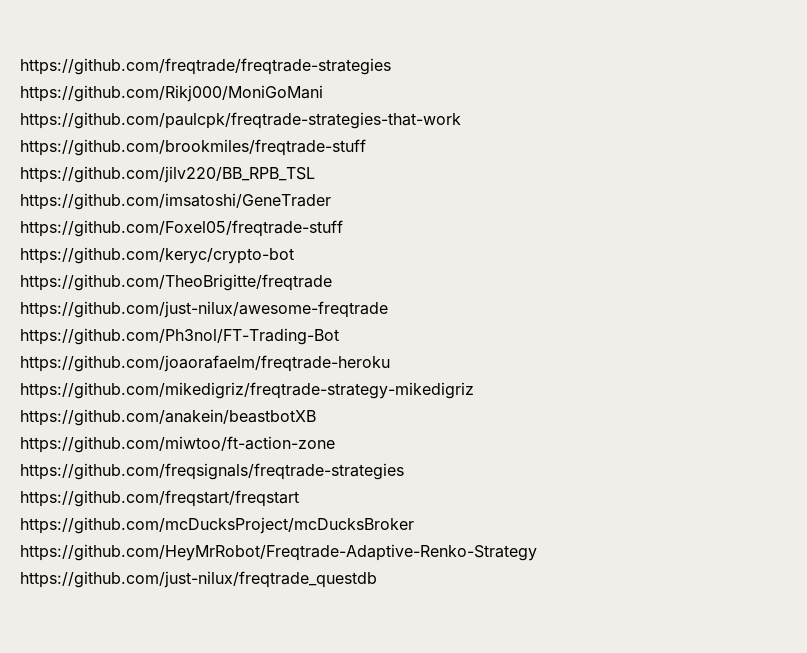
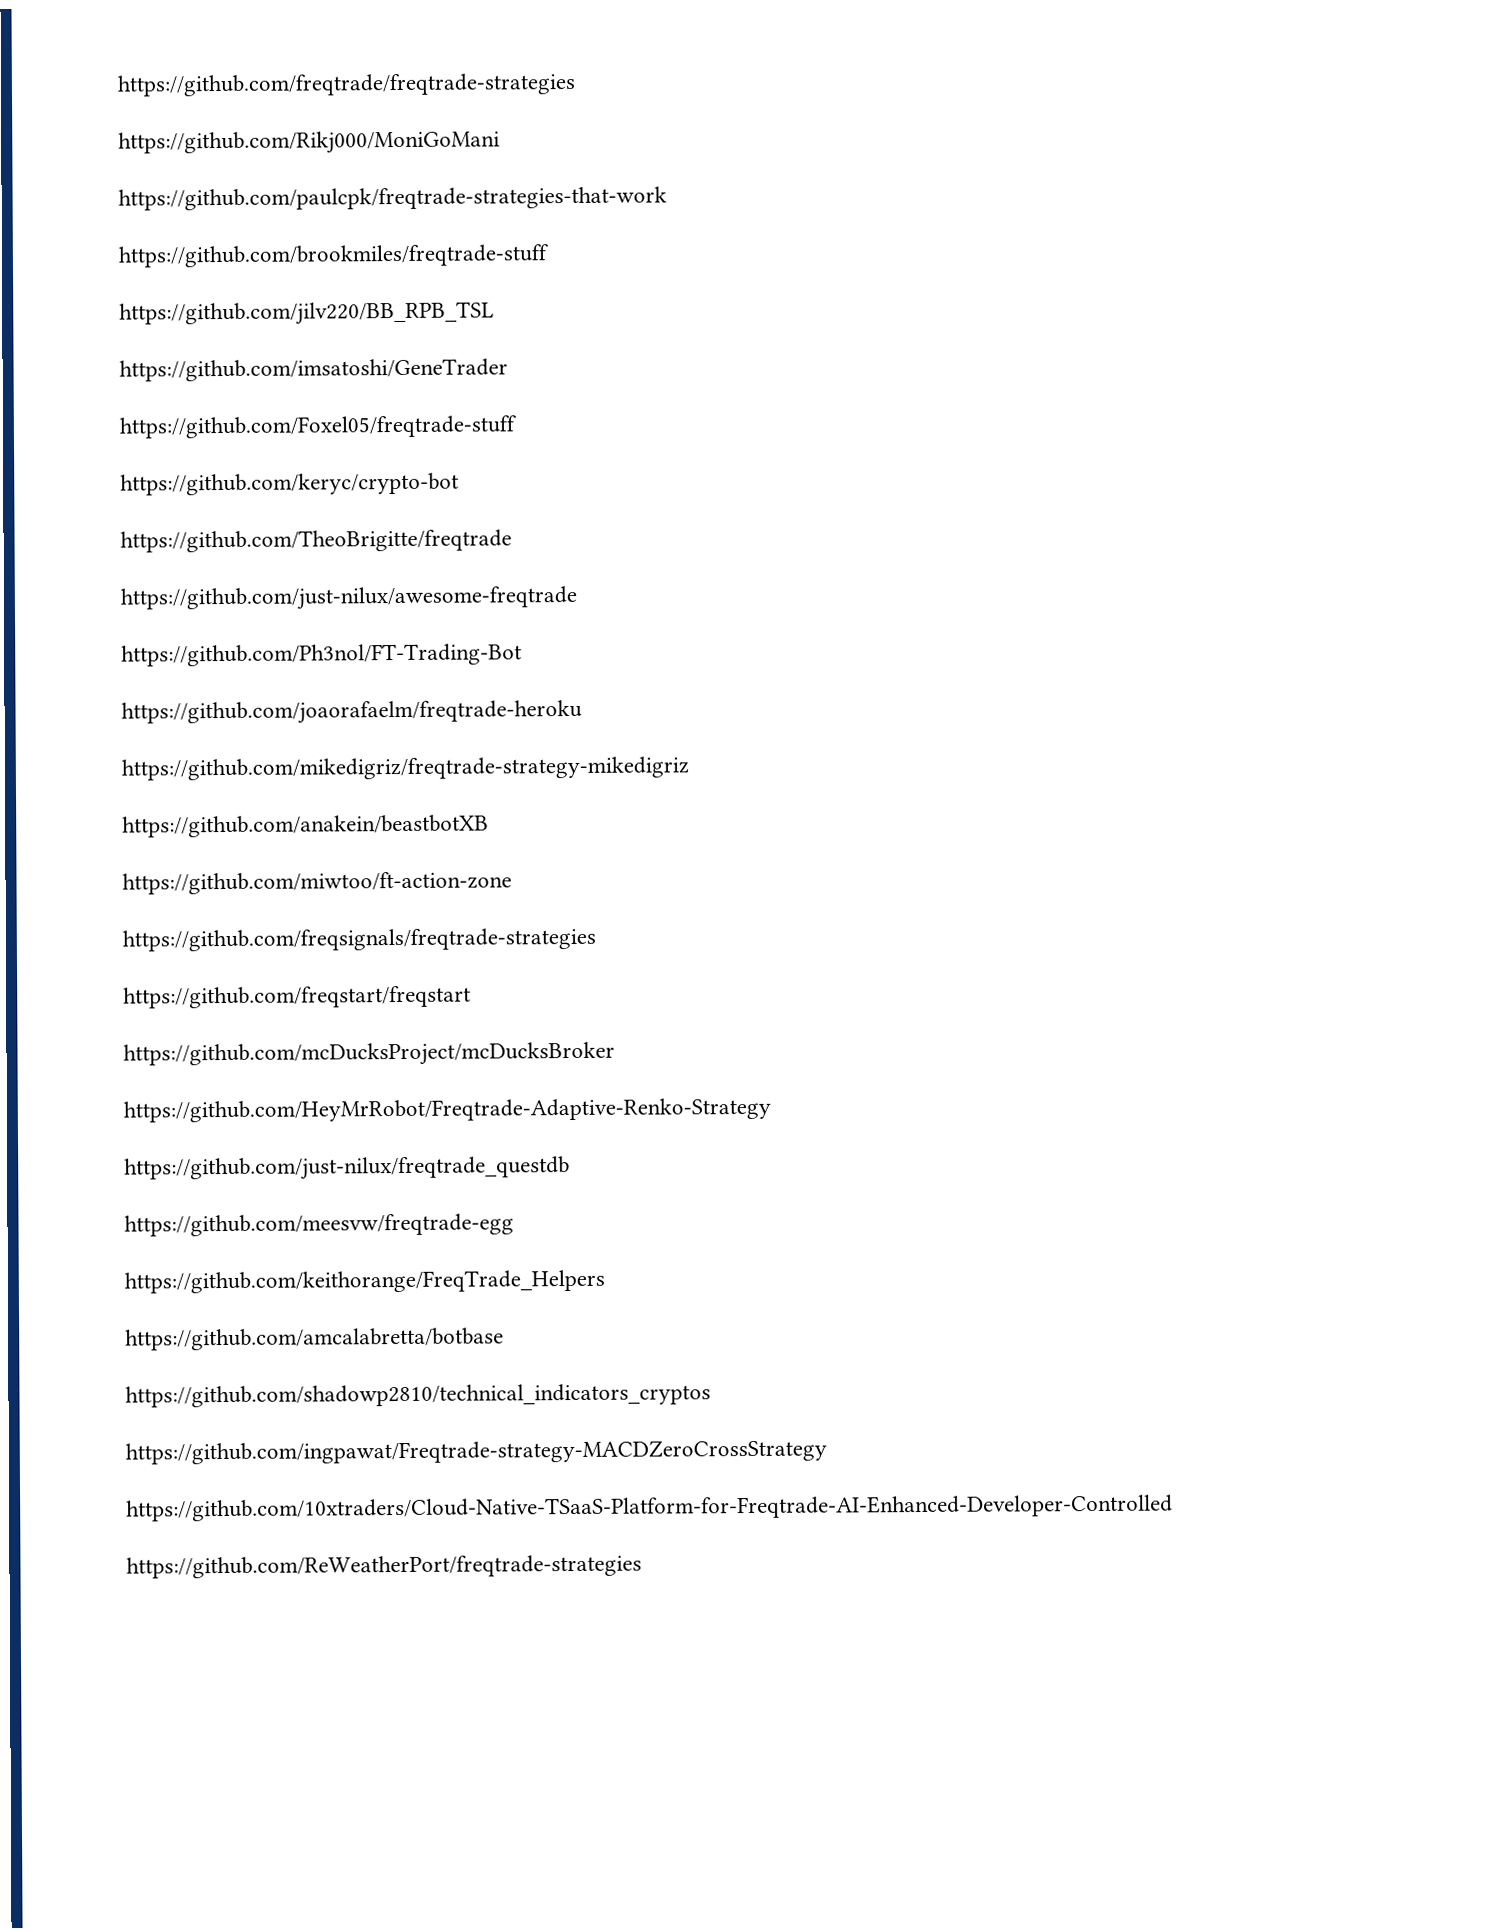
+ https://github.com/meesvw/freqtrade-egg
+ https://github.com/keithorange/FreqTrade_Helpers
+ https://github.com/amcalabretta/botbase
+ https://github.com/shadowp2810/technical_indicators_cryptos
+ https://github.com/ingpawat/Freqtrade-strategy-MACDZeroCrossStrategy
+ https://github.com/10xtraders/Cloud-Native-TSaaS-Platform-for-Freqtrade-AI-Enhanced-Developer-Controlled
+ https://github.com/ReWeatherPort/freqtrade-strategies

